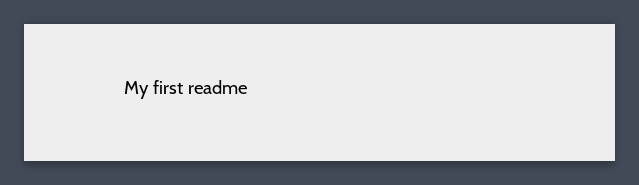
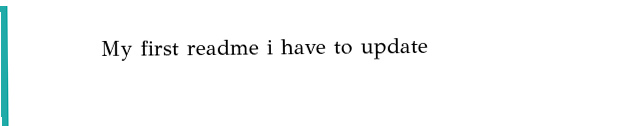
- My first readme
+ My first readme i have to update

